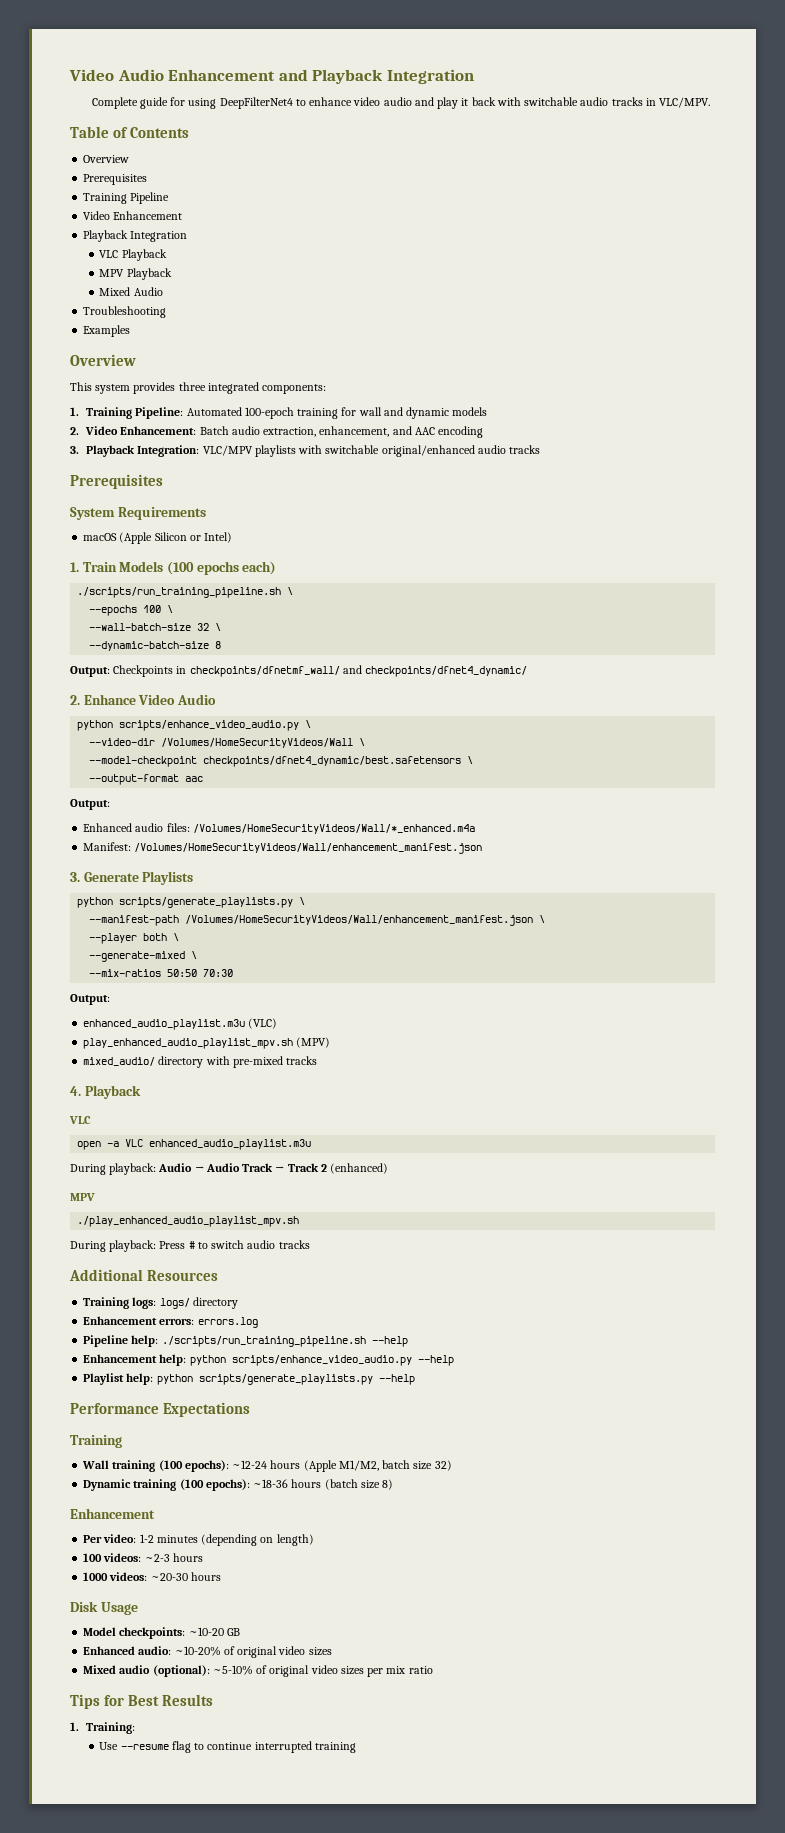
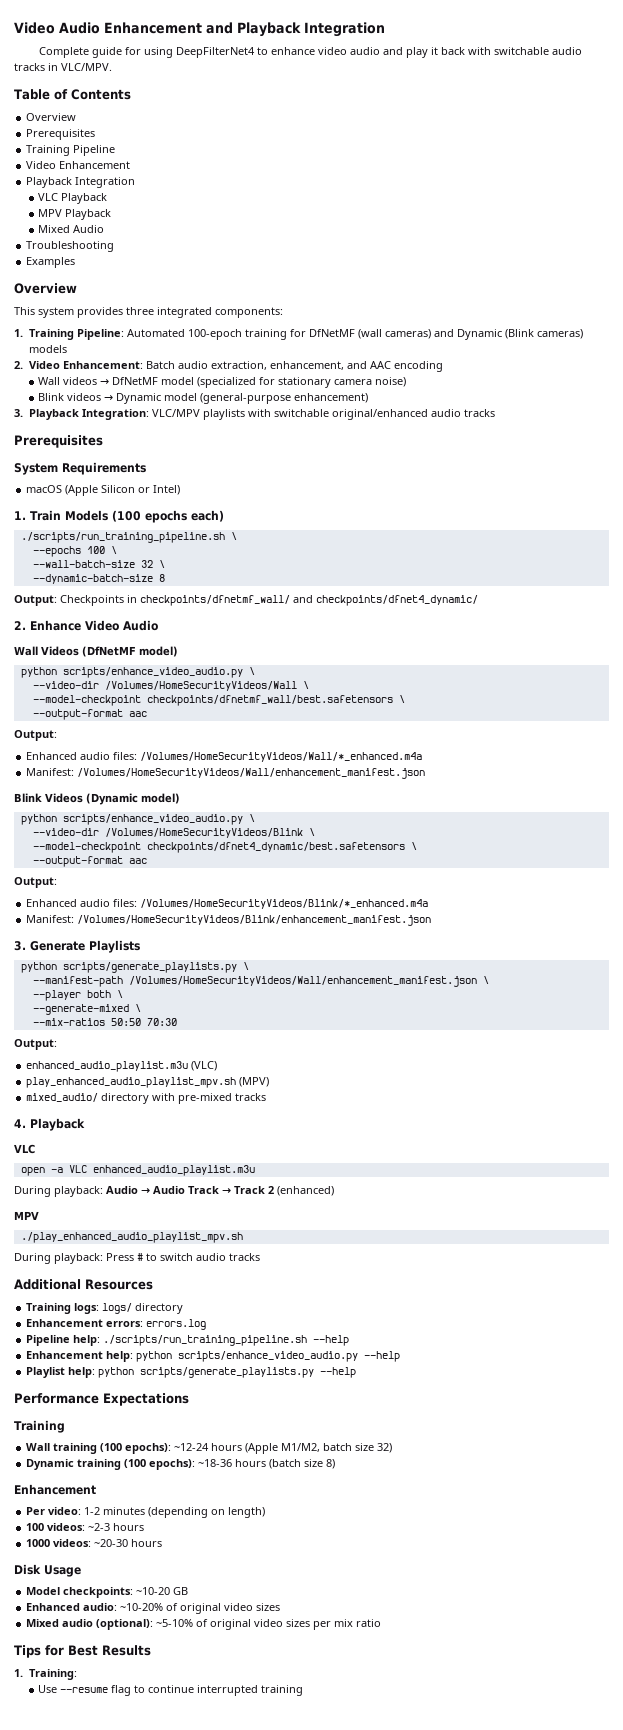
- 1. Training Pipeline: Automated 100-epoch training for wall and dynamic models
+ 1. Training Pipeline: Automated 100-epoch training for DfNetMF (wall cameras) and Dynamic (Blink cameras) models
+ Wall videos → DfNetMF model (specialized for stationary camera noise)
+ Blink videos → Dynamic model (general-purpose enhancement)
+ Wall Videos (DfNetMF model)
+ --model-checkpoint checkpoints/dfnetmf_wall/best.safetensors \
+ --output-format aac
+ Output:
+ Enhanced audio files: /Volumes/HomeSecurityVideos/Wall/*_enhanced.m4a
+ Manifest: /Volumes/HomeSecurityVideos/Wall/enhancement_manifest.json
+ Blink Videos (Dynamic model)
+ python scripts/enhance_video_audio.py \
+ --video-dir /Volumes/HomeSecurityVideos/Blink \
- Enhanced audio files: /Volumes/HomeSecurityVideos/Wall/*_enhanced.m4a
- Manifest: /Volumes/HomeSecurityVideos/Wall/enhancement_manifest.json
+ Enhanced audio files: /Volumes/HomeSecurityVideos/Blink/*_enhanced.m4a
+ Manifest: /Volumes/HomeSecurityVideos/Blink/enhancement_manifest.json

